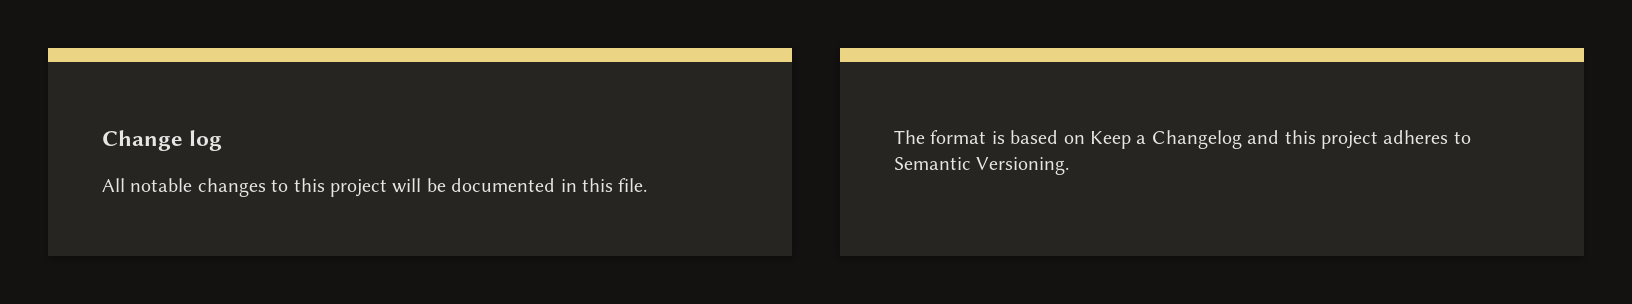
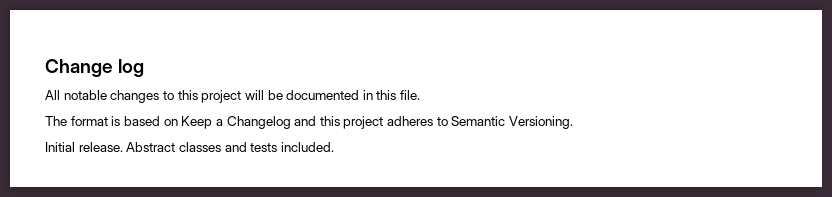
+ Initial release. Abstract classes and tests included.

